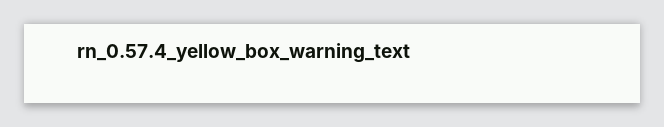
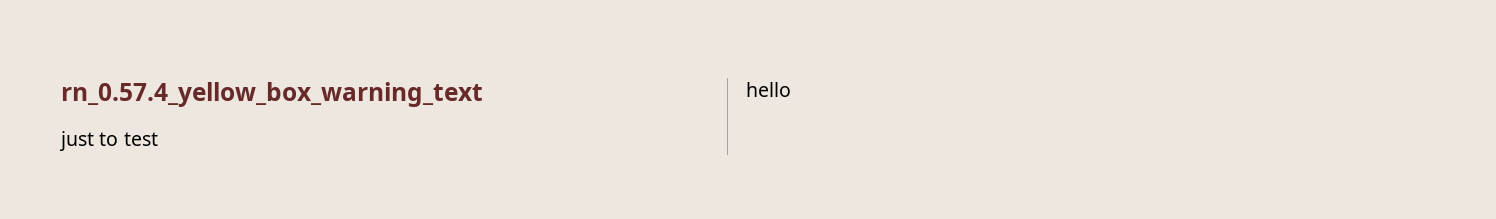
+ just to test
+ hello

